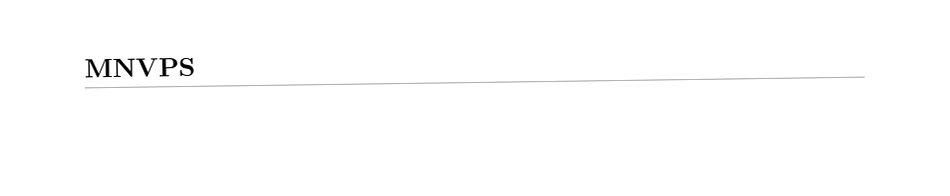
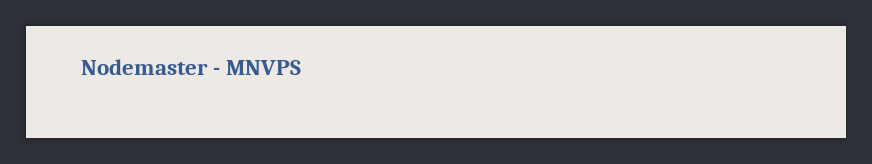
- MNVPS
+ Nodemaster - MNVPS

